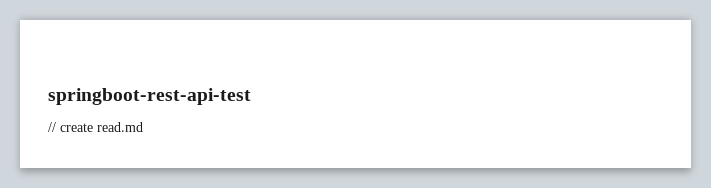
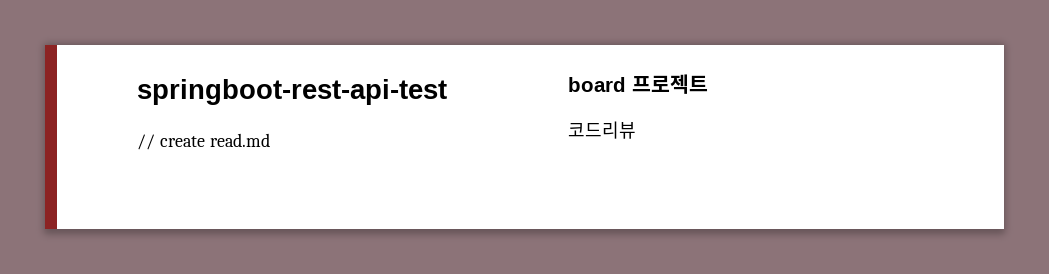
+ board 프로젝트
+ 코드리뷰

